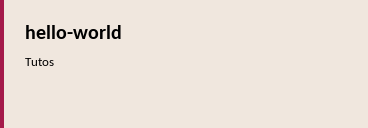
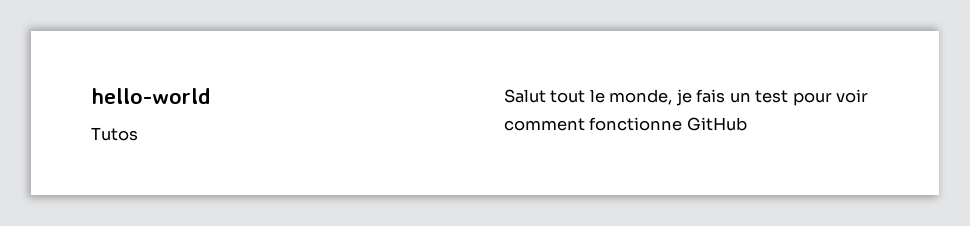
+ Salut tout le monde, je fais un test pour voir comment fonctionne GitHub

